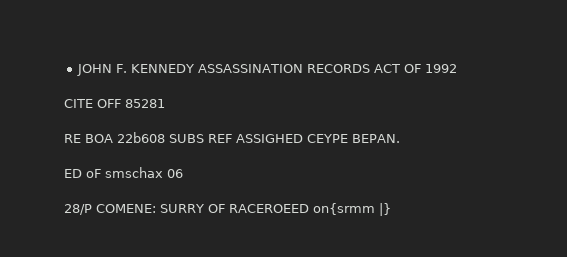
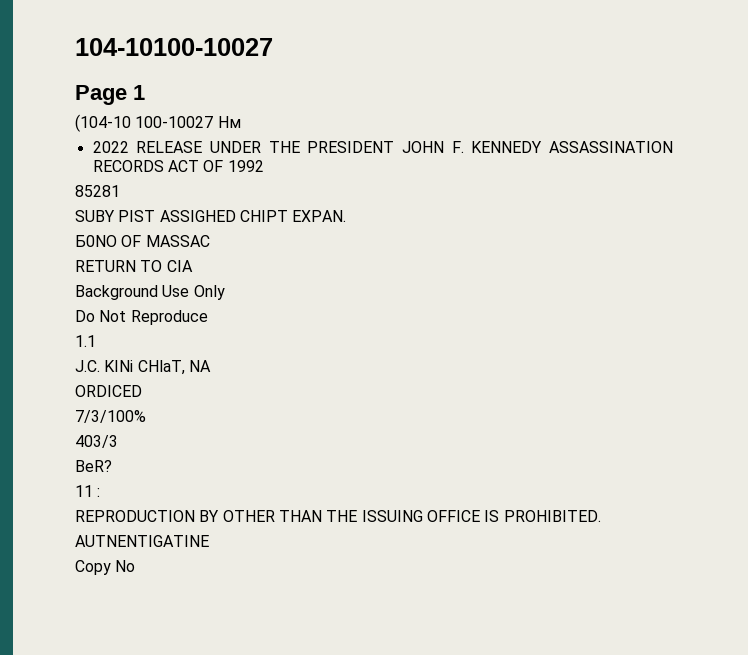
- JOHN F. KENNEDY ASSASSINATION RECORDS ACT OF 1992
+ 104-10100-10027
+ Page 1
+ (104-10 100-10027 Нм
+ 2022 RELEASE UNDER THE PRESIDENT JOHN F. KENNEDY ASSASSINATION RECORDS ACT OF 1992
- CITE OFF 85281
+ 85281
- RE BOA 22b608 SUBS REF ASSIGHED CEYPE BEPAN.
- ED oF smschax 06
- 28/P COMENE: SURRY OF RACEROEED on{srmm |}
+ SUBY PIST ASSIGHED CHIPT EXPAN.
+ Б0NО OF MASSAC
+ RETURN TO CIA
+ Background Use Only
+ Do Not Reproduce
+ 1.1
+ J.C. KINi CHlaT, NA
+ ORDICED
+ 7/3/100%
+ 403/3
+ BeR?
+ 11 :
+ REPRODUCTION BY OTHER THAN THE ISSUING OFFICE IS PROHIBITED.
+ AUTNENTIGATINE
+ Copy No

